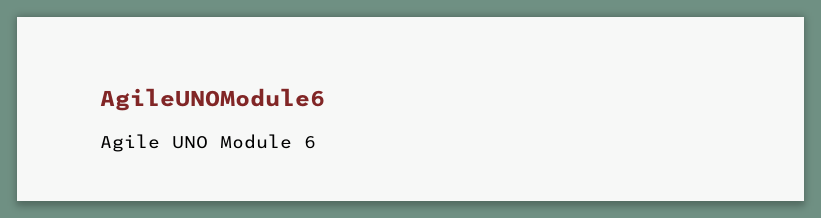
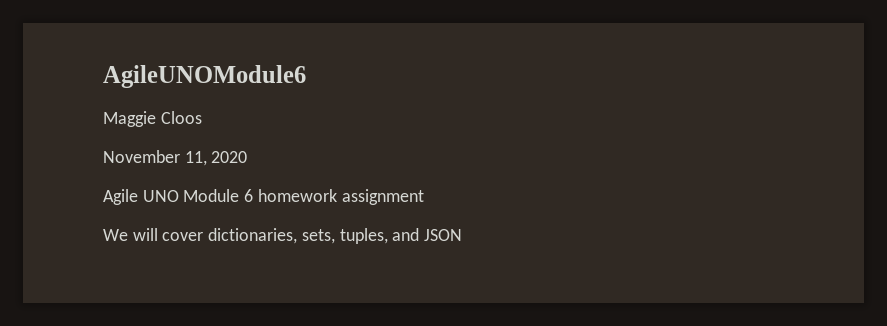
+ Maggie Cloos
+ November 11, 2020
- Agile UNO Module 6
+ Agile UNO Module 6 homework assignment
+ We will cover dictionaries, sets, tuples, and JSON

